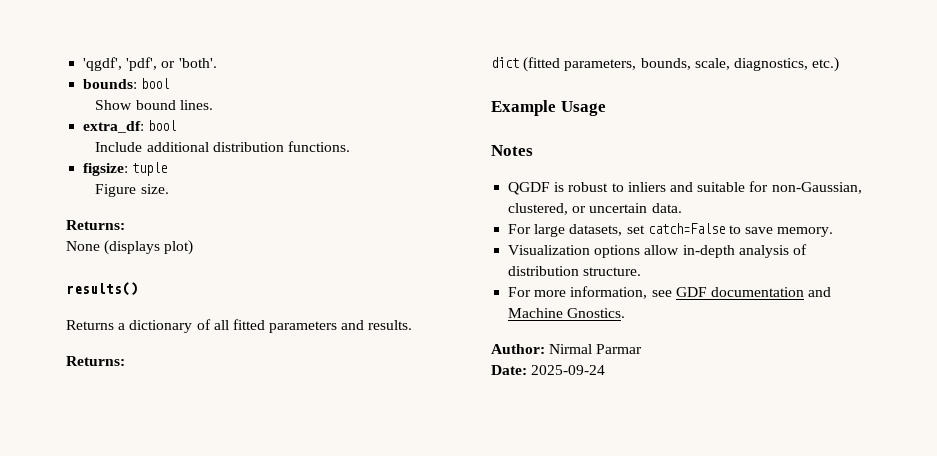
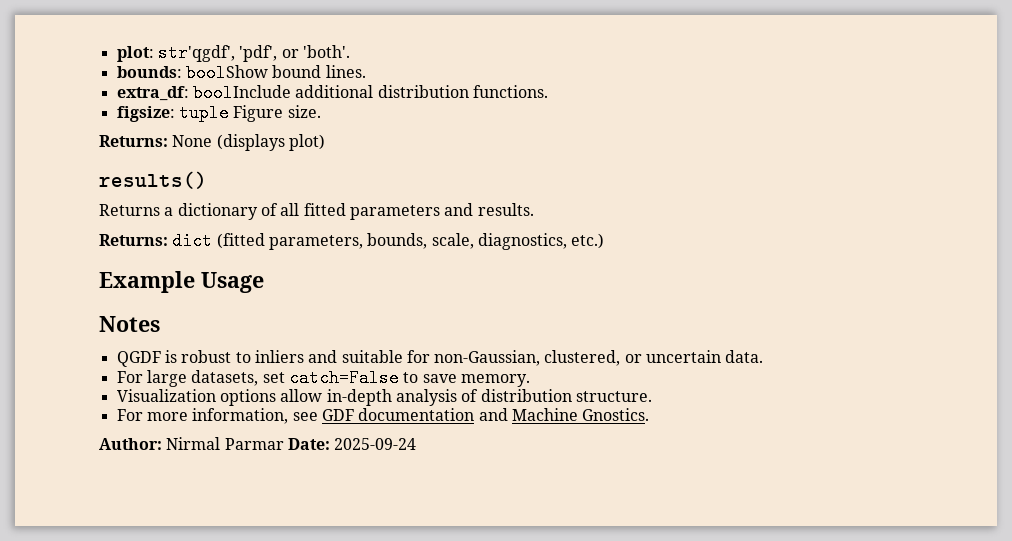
- 'qgdf', 'pdf', or 'both'.
+ plot: str'qgdf', 'pdf', or 'both'.
- bounds: bool
- Show bound lines.
+ bounds: boolShow bound lines.
- extra_df: bool
- Include additional distribution functions.
+ extra_df: boolInclude additional distribution functions.
- figsize: tuple
- Figure size.
- Returns:
- None (displays plot)
+ figsize: tuple Figure size.
+ Returns: None (displays plot)
  Returns a dictionary of all fitted parameters and results.
- Returns:
- dict (fitted parameters, bounds, scale, diagnostics, etc.)
+ Returns: dict (fitted parameters, bounds, scale, diagnostics, etc.)
- Author: Nirmal Parmar
- Date: 2025-09-24
+ Author: Nirmal Parmar Date: 2025-09-24

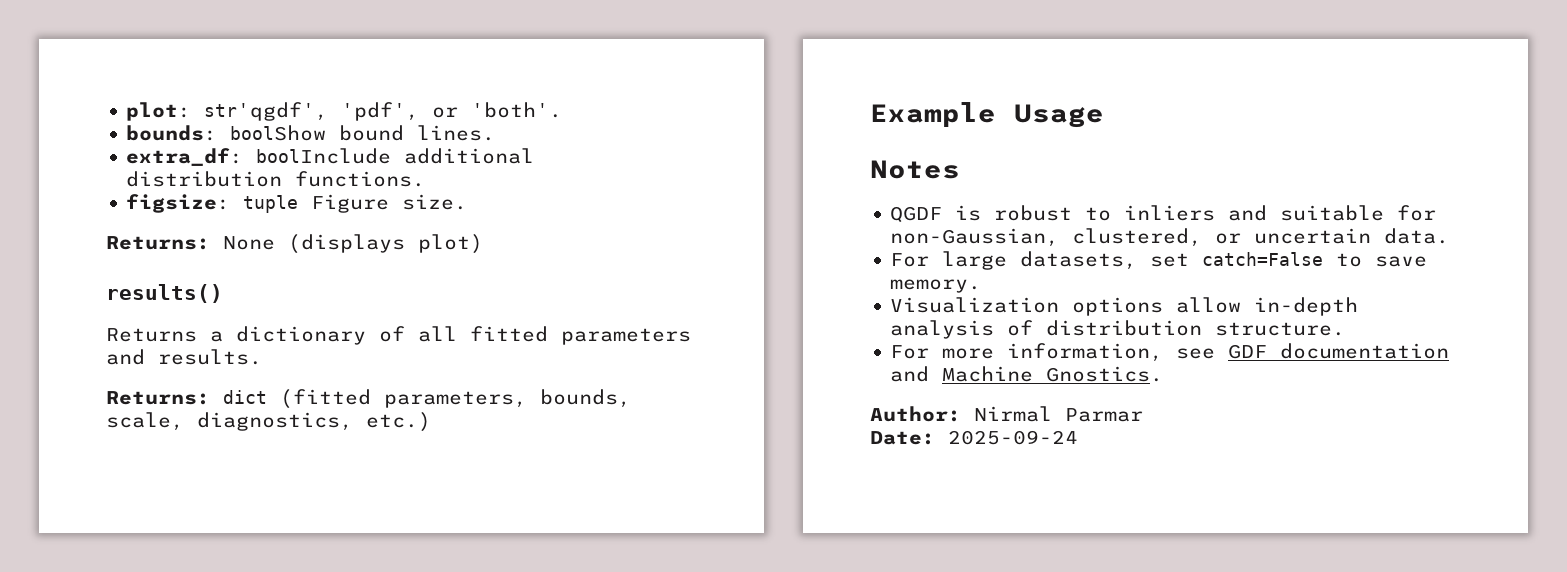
- Author: Nirmal Parmar Date: 2025-09-24
+ Author: Nirmal Parmar
+ Date: 2025-09-24

